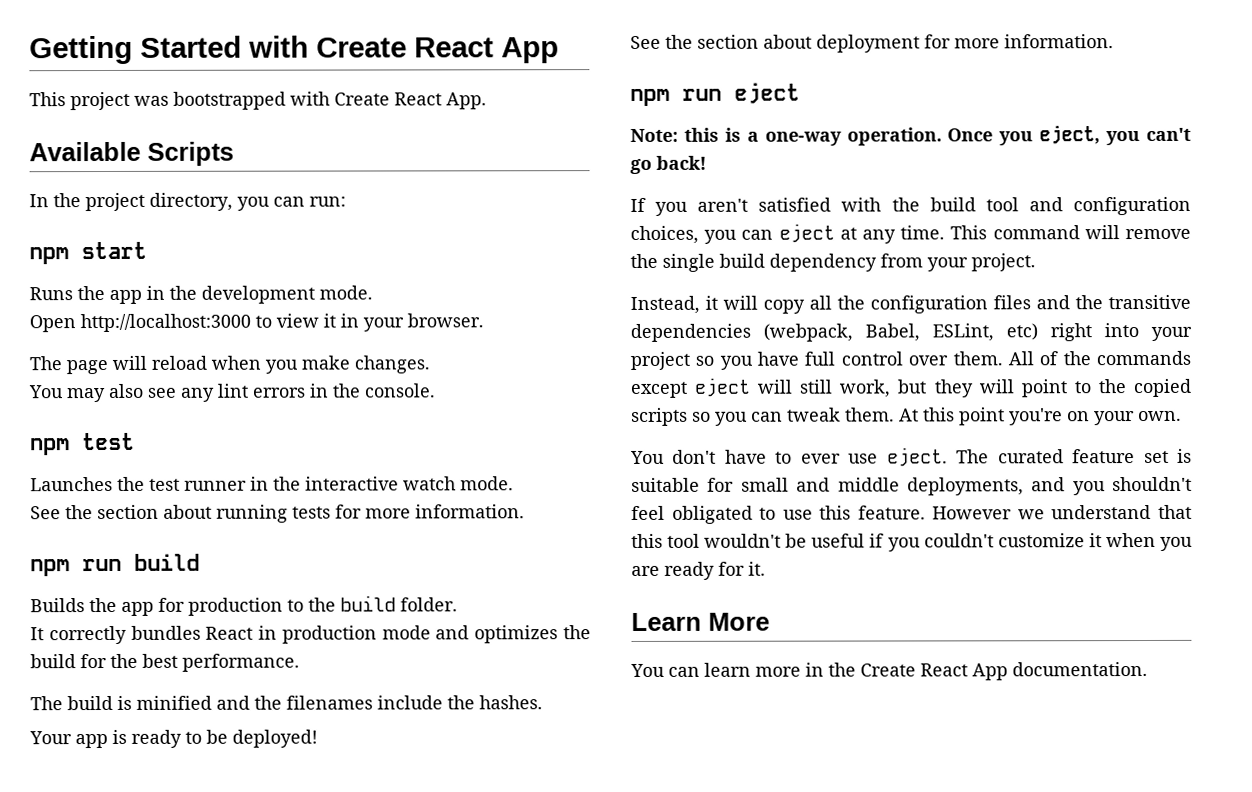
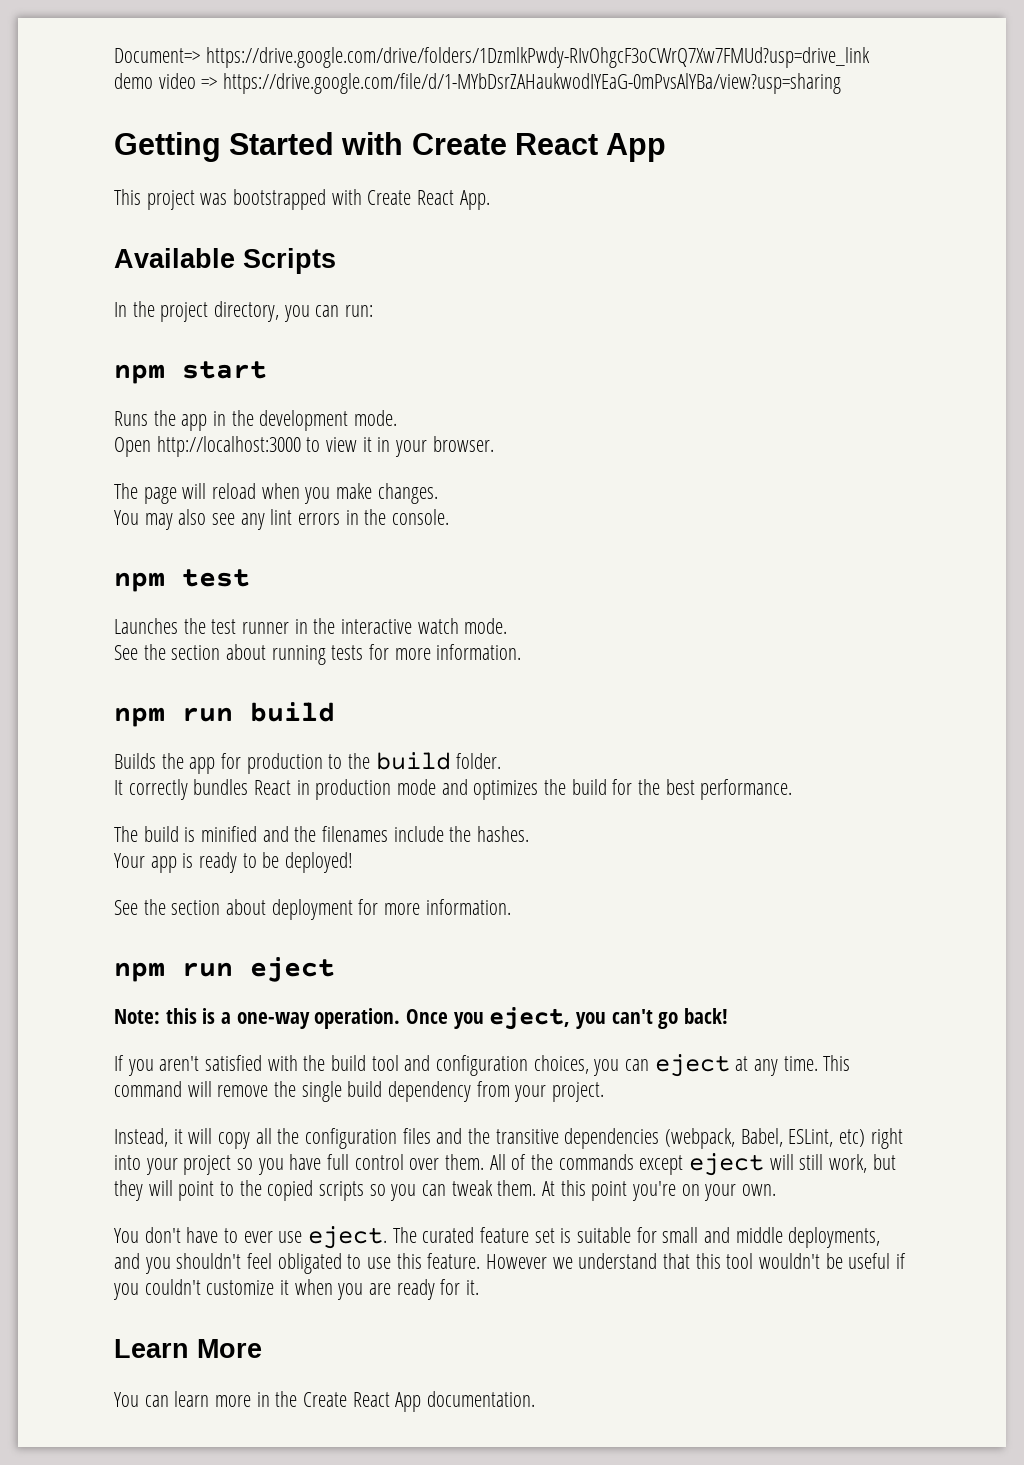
+ Document=> https://drive.google.com/drive/folders/1DzmlkPwdy-RIvOhgcF3oCWrQ7Xw7FMUd?usp=drive_link demo video => https://drive.google.com/file/d/1-MYbDsrZAHaukwodIYEaG-0mPvsAlYBa/view?usp=sharing

